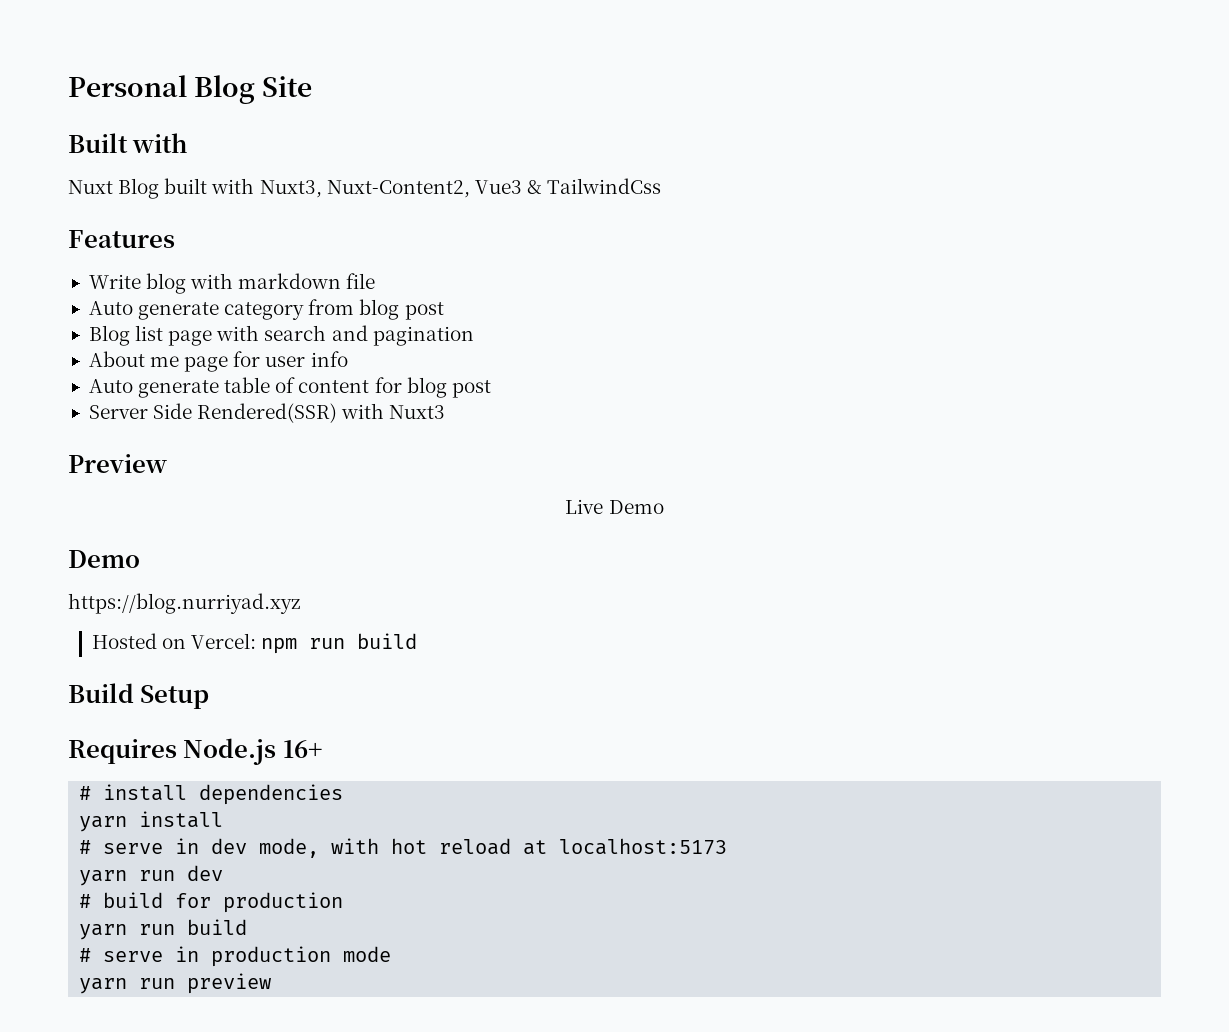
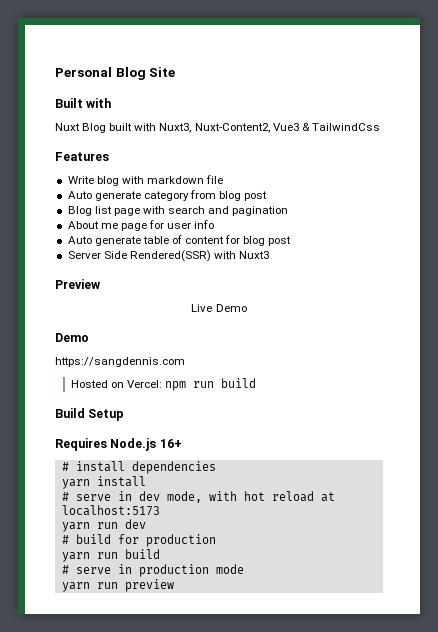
- https://blog.nurriyad.xyz
+ https://sangdennis.com

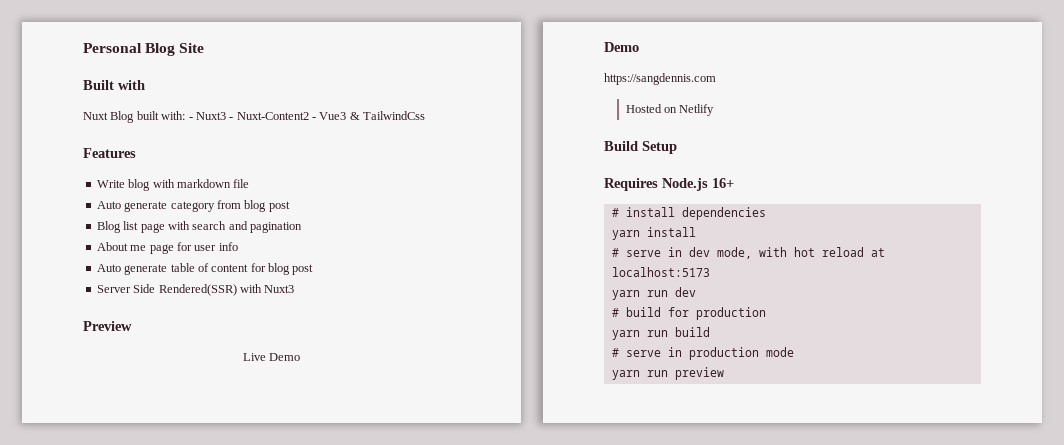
- Nuxt Blog built with Nuxt3, Nuxt-Content2, Vue3 & TailwindCss
+ Nuxt Blog built with: - Nuxt3 - Nuxt-Content2 - Vue3 & TailwindCss
- Hosted on Vercel: npm run build
+ Hosted on Netlify

